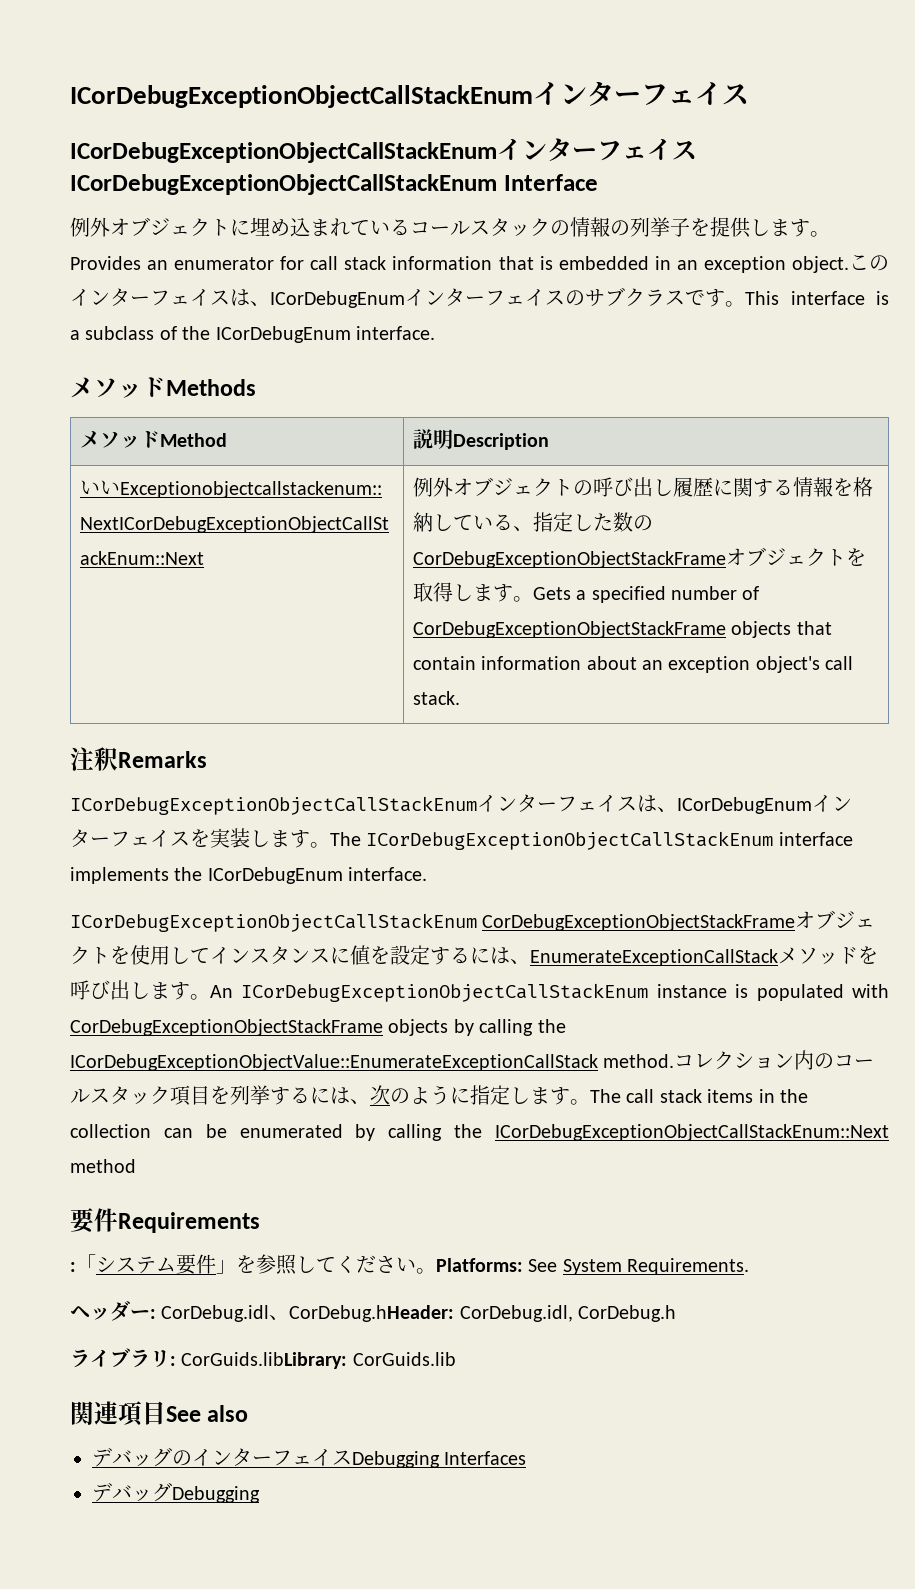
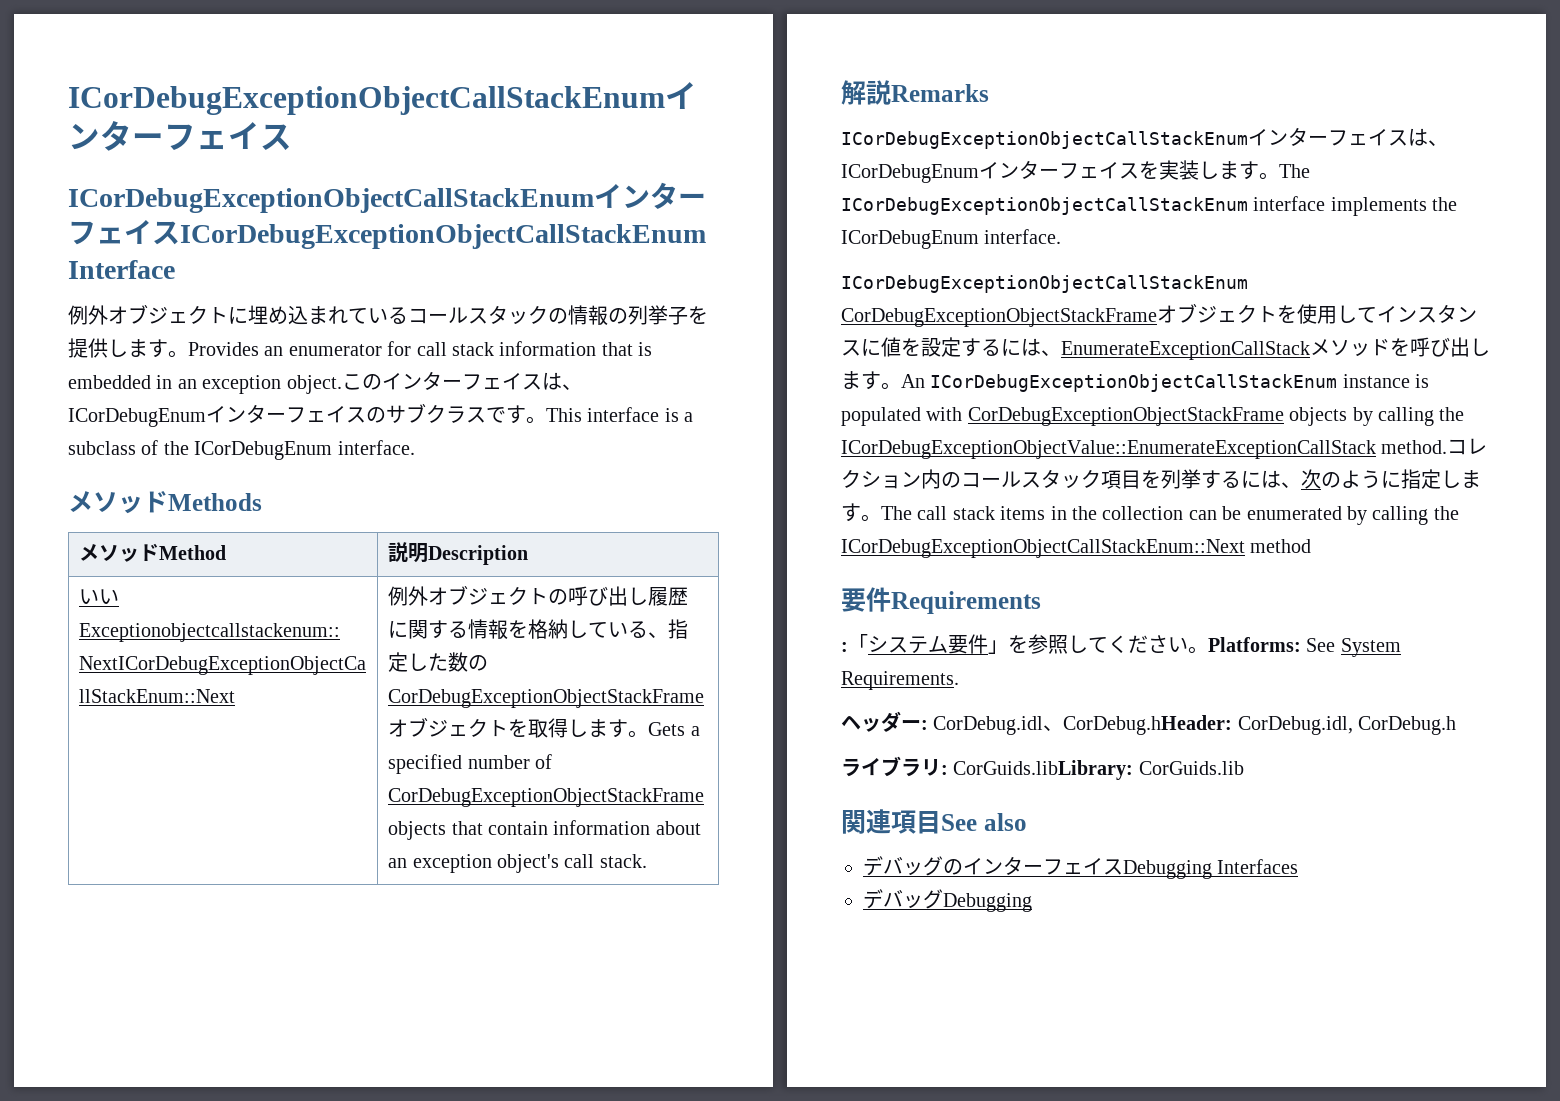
- 注釈Remarks
+ 解説Remarks

